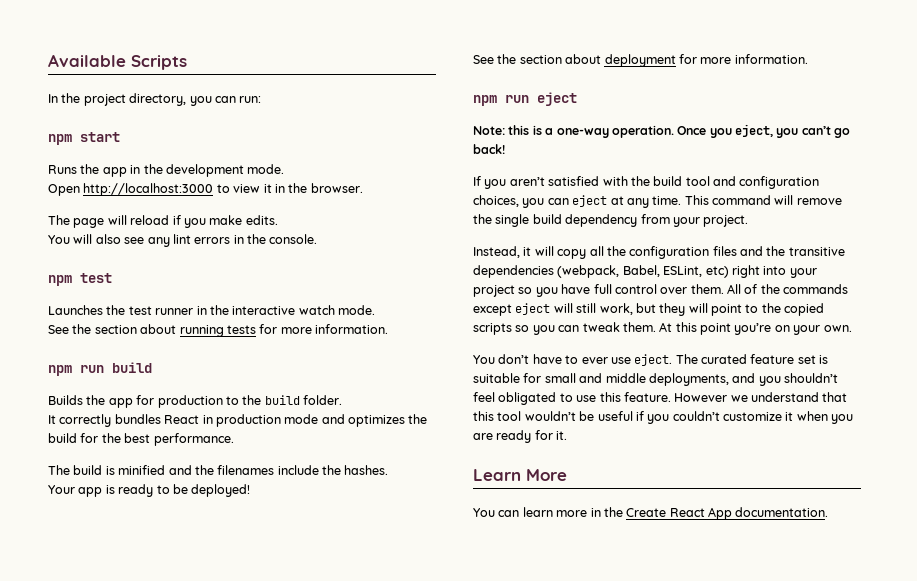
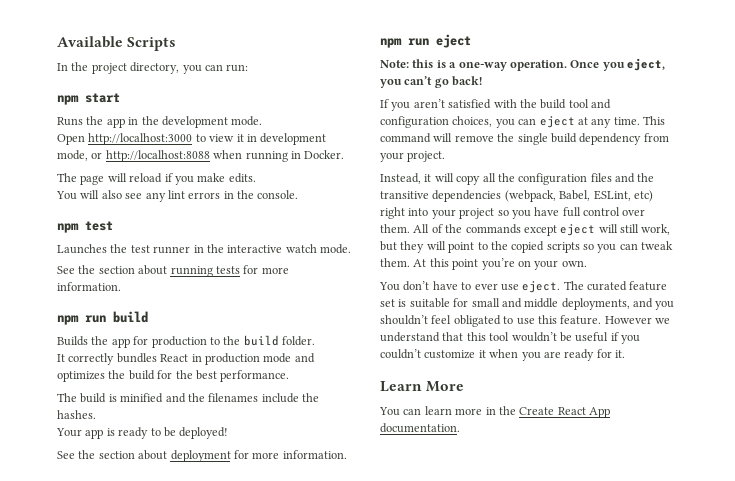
- Open http://localhost:3000 to view it in the browser.
+ Open http://localhost:3000 to view it in development mode, or http://localhost:8088 when running in Docker.

